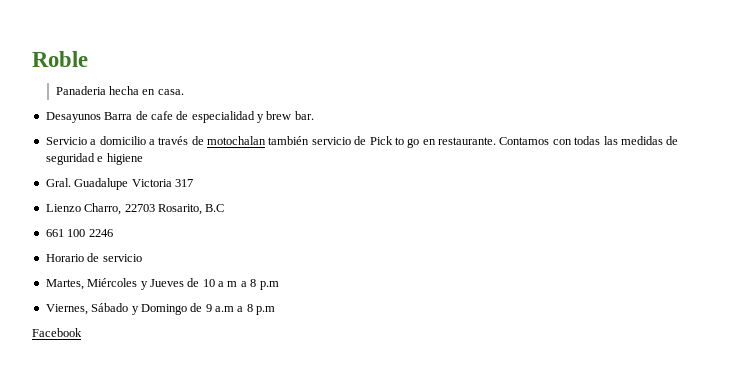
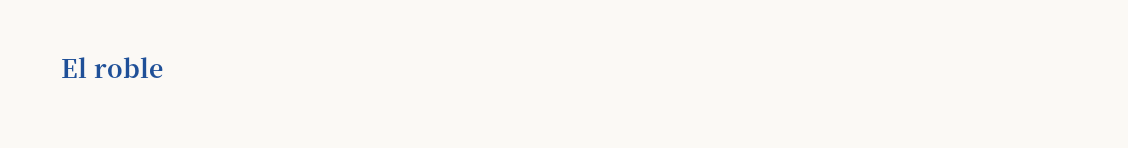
- Roble
- Panaderia hecha en casa.
- Desayunos Barra de cafe de especialidad y brew bar.
- Servicio a domicilio a través de motochalan también servicio de Pick to go en restaurante. Contamos con todas las medidas de seguridad e higiene
- Gral. Guadalupe Victoria 317
- Lienzo Charro, 22703 Rosarito, B.C
- 661 100 2246
- Horario de servicio
- Martes, Miércoles y Jueves de 10 a m a 8 p.m
- Viernes, Sábado y Domingo de 9 a.m a 8 p.m
- Facebook
+ El roble

